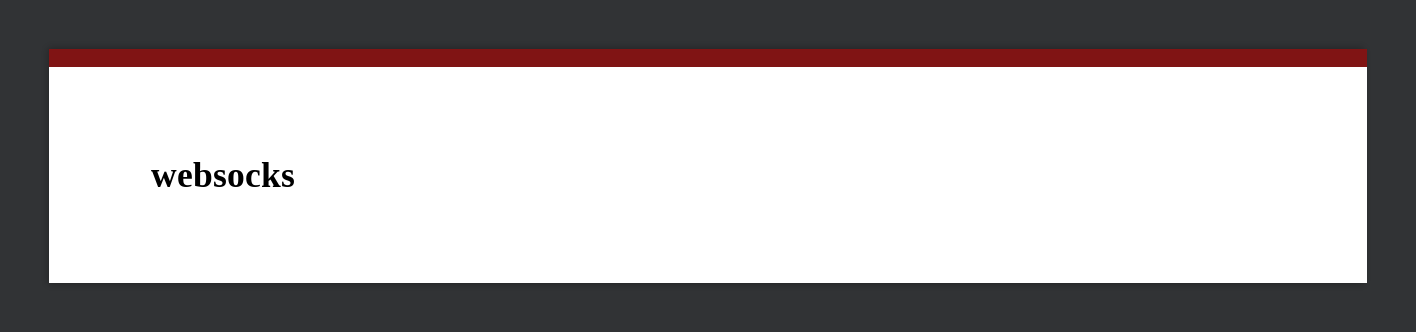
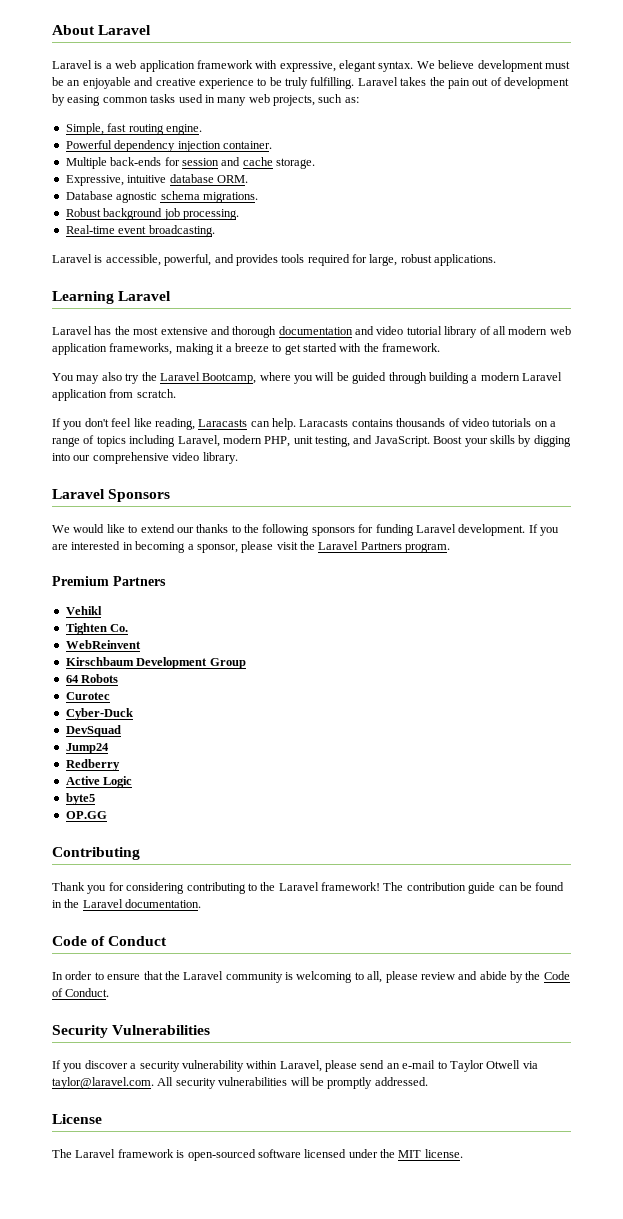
- websocks
+ About Laravel
+ Laravel is a web application framework with expressive, elegant syntax. We believe development must be an enjoyable and creative experience to be truly fulfilling. Laravel takes the pain out of development by easing common tasks used in many web projects, such as:
+ Simple, fast routing engine.
+ Powerful dependency injection container.
+ Multiple back-ends for session and cache storage.
+ Expressive, intuitive database ORM.
+ Database agnostic schema migrations.
+ Robust background job processing.
+ Real-time event broadcasting.
+ Laravel is accessible, powerful, and provides tools required for large, robust applications.
+ Learning Laravel
+ Laravel has the most extensive and thorough documentation and video tutorial library of all modern web application frameworks, making it a breeze to get started with the framework.
+ You may also try the Laravel Bootcamp, where you will be guided through building a modern Laravel application from scratch.
+ If you don't feel like reading, Laracasts can help. Laracasts contains thousands of video tutorials on a range of topics including Laravel, modern PHP, unit testing, and JavaScript. Boost your skills by digging into our comprehensive video library.
+ Laravel Sponsors
+ We would like to extend our thanks to the following sponsors for funding Laravel development. If you are interested in becoming a sponsor, please visit the Laravel Partners program.
+ Premium Partners
+ Vehikl
+ Tighten Co.
+ WebReinvent
+ Kirschbaum Development Group
+ 64 Robots
+ Curotec
+ Cyber-Duck
+ DevSquad
+ Jump24
+ Redberry
+ Active Logic
+ byte5
+ OP.GG
+ Contributing
+ Thank you for considering contributing to the Laravel framework! The contribution guide can be found in the Laravel documentation.
+ Code of Conduct
+ In order to ensure that the Laravel community is welcoming to all, please review and abide by the Code of Conduct.
+ Security Vulnerabilities
+ If you discover a security vulnerability within Laravel, please send an e-mail to Taylor Otwell via taylor@laravel.com. All security vulnerabilities will be promptly addressed.
+ License
+ The Laravel framework is open-sourced software licensed under the MIT license.

